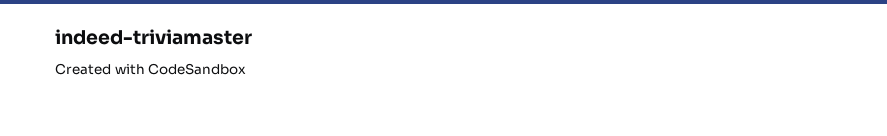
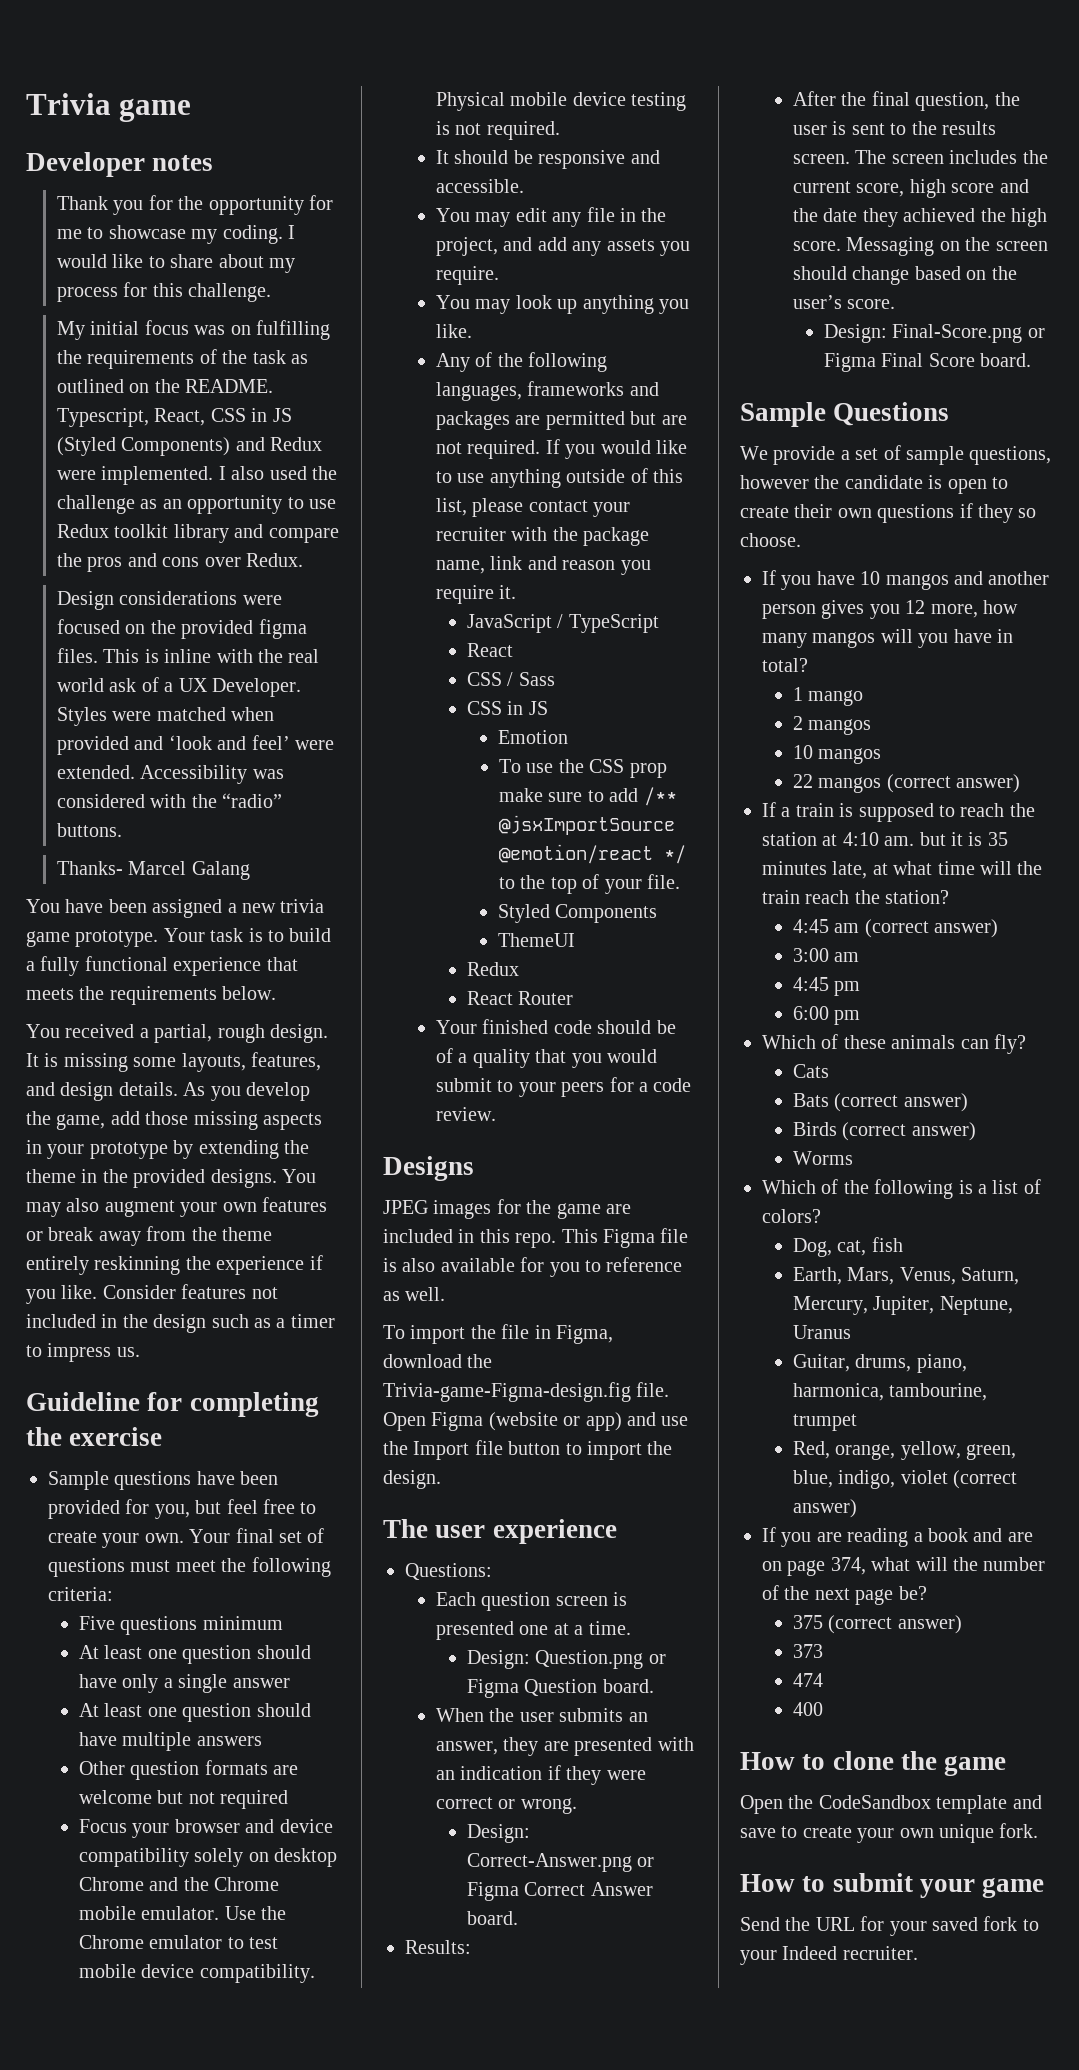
- indeed-triviamaster
- Created with CodeSandbox
+ Trivia game
+ Developer notes
+ Thank you for the opportunity for me to showcase my coding. I would like to share about my process for this challenge.
+ My initial focus was on fulfilling the requirements of the task as outlined on the README. Typescript, React, CSS in JS (Styled Components) and Redux were implemented. I also used the challenge as an opportunity to use Redux toolkit library and compare the pros and cons over Redux.
+ Design considerations were focused on the provided figma files. This is inline with the real world ask of a UX Developer. Styles were matched when provided and ‘look and feel’ were extended. Accessibility was considered with the “radio” buttons.
+ Thanks- Marcel Galang
+ You have been assigned a new trivia game prototype. Your task is to build a fully functional experience that meets the requirements below.
+ You received a partial, rough design. It is missing some layouts, features, and design details. As you develop the game, add those missing aspects in your prototype by extending the theme in the provided designs. You may also augment your own features or break away from the theme entirely reskinning the experience if you like. Consider features not included in the design such as a timer to impress us.
+ Guideline for completing the exercise
+ Sample questions have been provided for you, but feel free to create your own. Your final set of questions must meet the following criteria:
+ Five questions minimum
+ At least one question should have only a single answer
+ At least one question should have multiple answers
+ Other question formats are welcome but not required
+ Focus your browser and device compatibility solely on desktop Chrome and the Chrome mobile emulator. Use the Chrome emulator to test mobile device compatibility. Physical mobile device testing is not required.
+ It should be responsive and accessible.
+ You may edit any file in the project, and add any assets you require.
+ You may look up anything you like.
+ Any of the following languages, frameworks and packages are permitted but are not required. If you would like to use anything outside of this list, please contact your recruiter with the package name, link and reason you require it.
+ JavaScript / TypeScript
+ React
+ CSS / Sass
+ CSS in JS
+ Emotion
+ To use the CSS prop make sure to add /** @jsxImportSource @emotion/react */ to the top of your file.
+ Styled Components
+ ThemeUI
+ Redux
+ React Router
+ Your finished code should be of a quality that you would submit to your peers for a code review.
+ Designs
+ JPEG images for the game are included in this repo. This Figma file is also available for you to reference as well.
+ To import the file in Figma, download the Trivia-game-Figma-design.fig file. Open Figma (website or app) and use the Import file button to import the design.
+ The user experience
+ Questions:
+ Each question screen is presented one at a time.
+ Design: Question.png or Figma Question board.
+ When the user submits an answer, they are presented with an indication if they were correct or wrong.
+ Design: Correct-Answer.png or Figma Correct Answer board.
+ Results:
+ After the final question, the user is sent to the results screen. The screen includes the current score, high score and the date they achieved the high score. Messaging on the screen should change based on the user’s score.
+ Design: Final-Score.png or Figma Final Score board.
+ Sample Questions
+ We provide a set of sample questions, however the candidate is open to create their own questions if they so choose.
+ If you have 10 mangos and another person gives you 12 more, how many mangos will you have in total?
+ 1 mango
+ 2 mangos
+ 10 mangos
+ 22 mangos (correct answer)
+ If a train is supposed to reach the station at 4:10 am. but it is 35 minutes late, at what time will the train reach the station?
+ 4:45 am (correct answer)
+ 3:00 am
+ 4:45 pm
+ 6:00 pm
+ Which of these animals can fly?
+ Cats
+ Bats (correct answer)
+ Birds (correct answer)
+ Worms
+ Which of the following is a list of colors?
+ Dog, cat, fish
+ Earth, Mars, Venus, Saturn, Mercury, Jupiter, Neptune, Uranus
+ Guitar, drums, piano, harmonica, tambourine, trumpet
+ Red, orange, yellow, green, blue, indigo, violet (correct answer)
+ If you are reading a book and are on page 374, what will the number of the next page be?
+ 375 (correct answer)
+ 373
+ 474
+ 400
+ How to clone the game
+ Open the CodeSandbox template and save to create your own unique fork.
+ How to submit your game
+ Send the URL for your saved fork to your Indeed recruiter.

